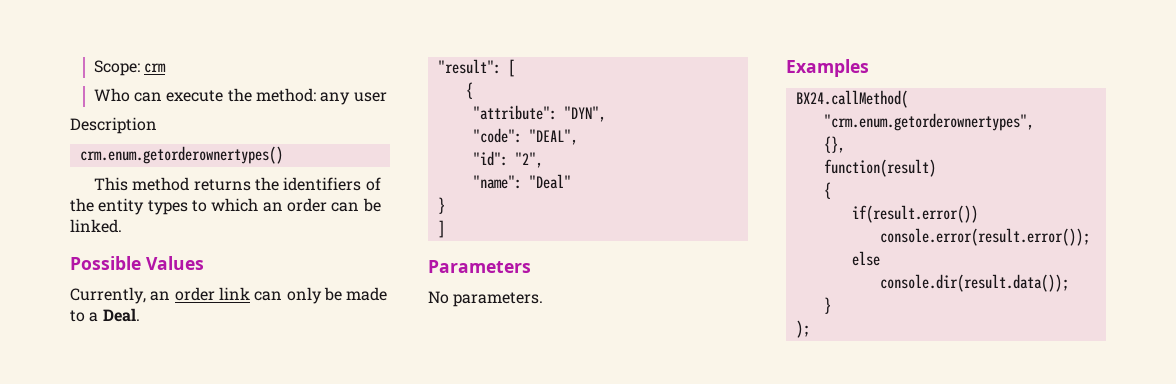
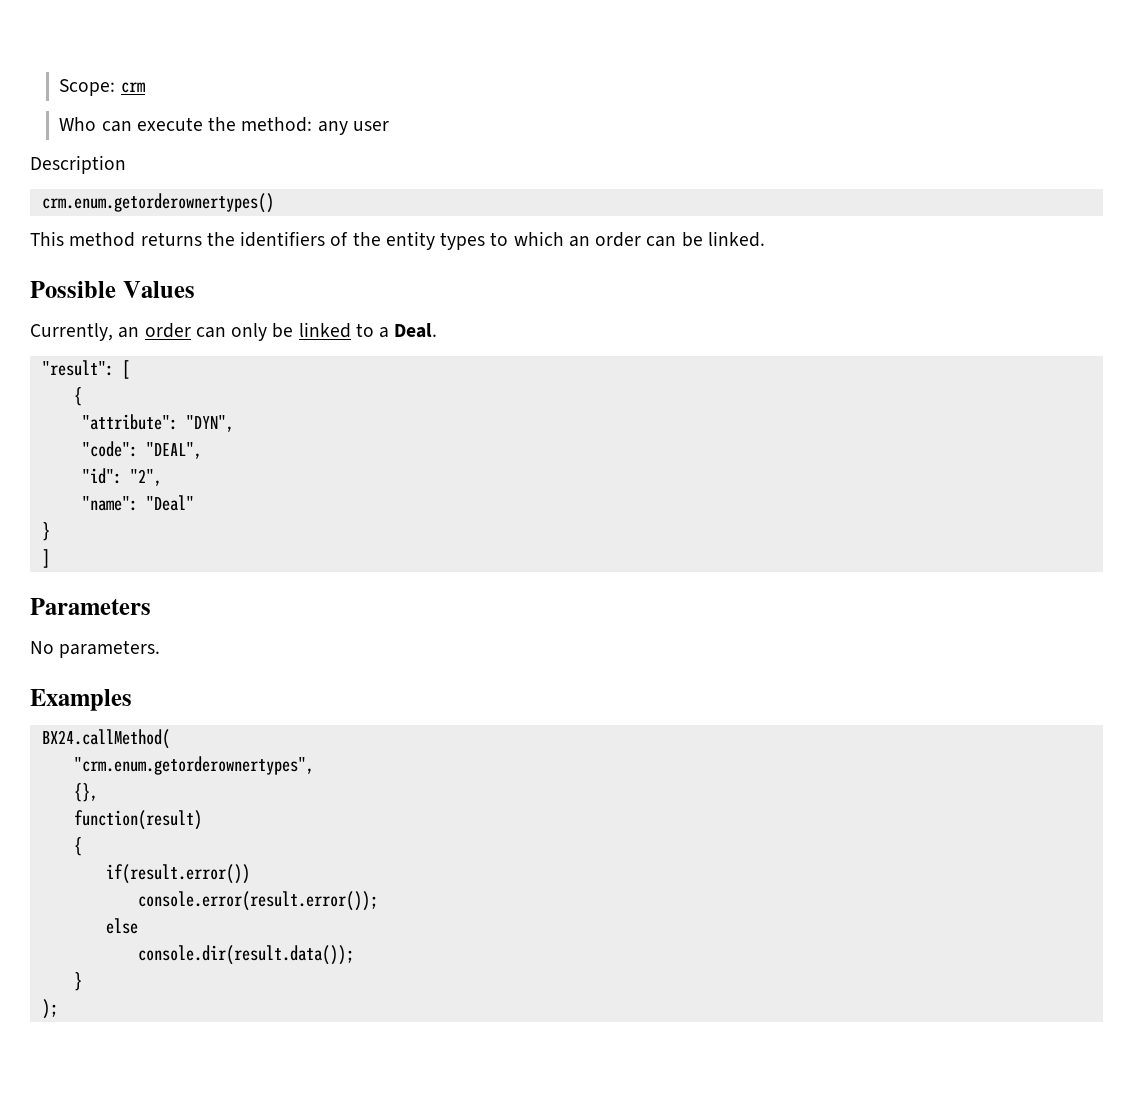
- Currently, an order link can only be made to a Deal.
+ Currently, an order can only be linked to a Deal.

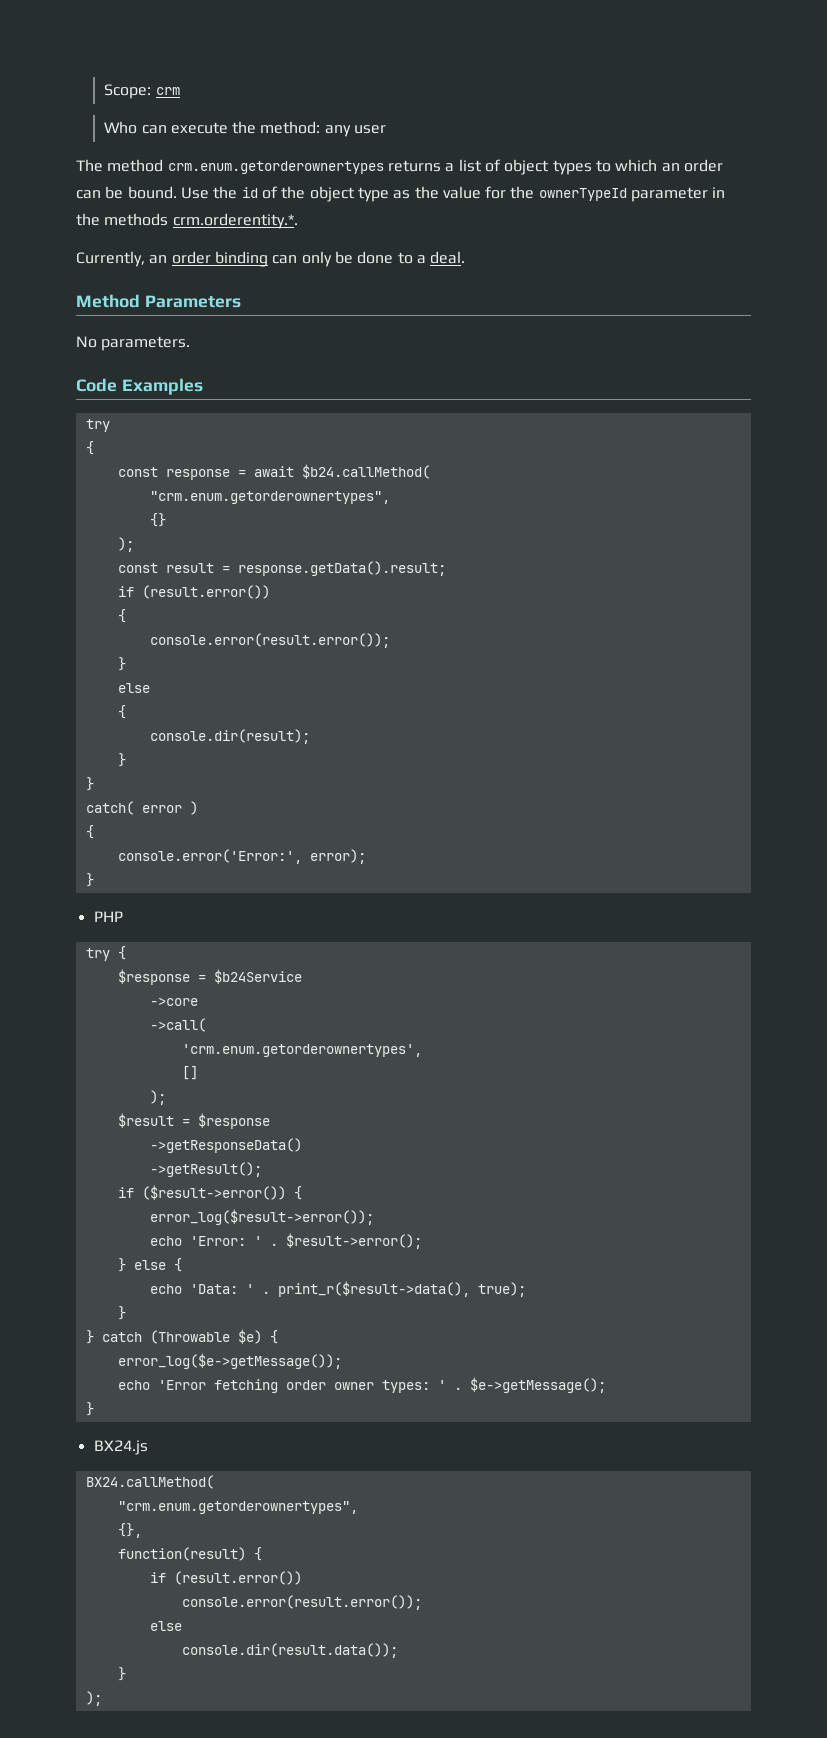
- Description
- crm.enum.getorderownertypes()
- This method returns the identifiers of the entity types to which an order can be linked.
- Possible Values
+ The method crm.enum.getorderownertypes returns a list of object types to which an order can be bound. Use the id of the object type as the value for the ownerTypeId parameter in the methods crm.orderentity.*.
- Currently, an order can only be linked to a Deal.
- "result": [
- {
- "attribute": "DYN",
- "code": "DEAL",
- "id": "2",
- "name": "Deal"
- }
- ]
- Parameters
+ Currently, an order binding can only be done to a deal.
+ Method Parameters
- Examples
+ Code Examples
+ try
+ {
+ const response = await $b24.callMethod(
+ "crm.enum.getorderownertypes",
+ {}
+ );
+ const result = response.getData().result;
+ if (result.error())
+ {
+ console.error(result.error());
+ }
+ else
+ {
+ console.dir(result);
+ }
+ }
+ catch( error )
+ {
+ console.error('Error:', error);
+ }
+ PHP
+ try {
+ $response = $b24Service
+ ->core
+ ->call(
+ 'crm.enum.getorderownertypes',
+ []
+ );
+ $result = $response
+ ->getResponseData()
+ ->getResult();
+ if ($result->error()) {
+ error_log($result->error());
+ echo 'Error: ' . $result->error();
+ } else {
+ echo 'Data: ' . print_r($result->data(), true);
+ }
+ } catch (Throwable $e) {
+ error_log($e->getMessage());
+ echo 'Error fetching order owner types: ' . $e->getMessage();
+ }
+ BX24.js
- function(result)
- {
- if(result.error())
+ function(result) {
+ if (result.error())

